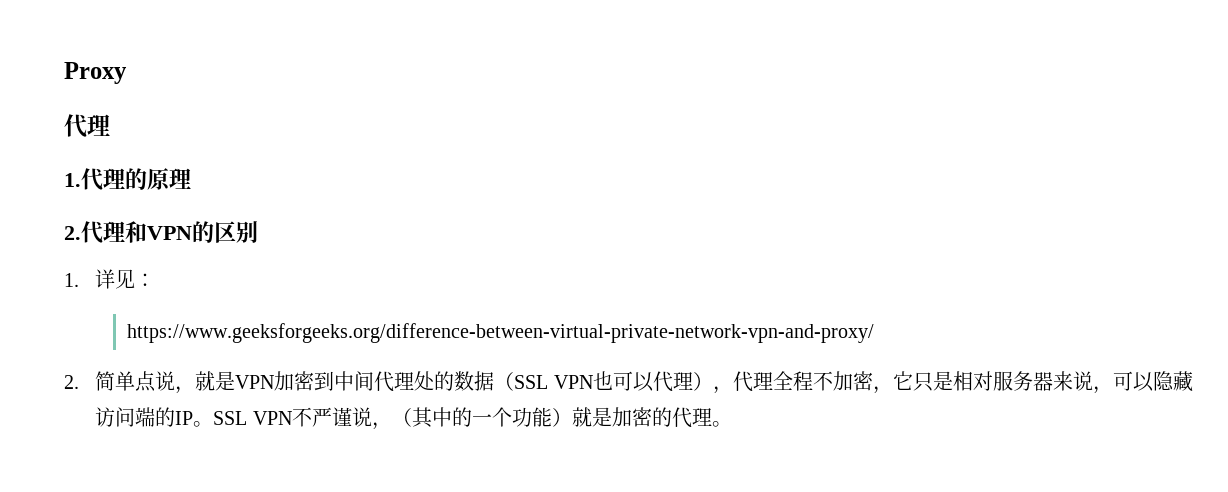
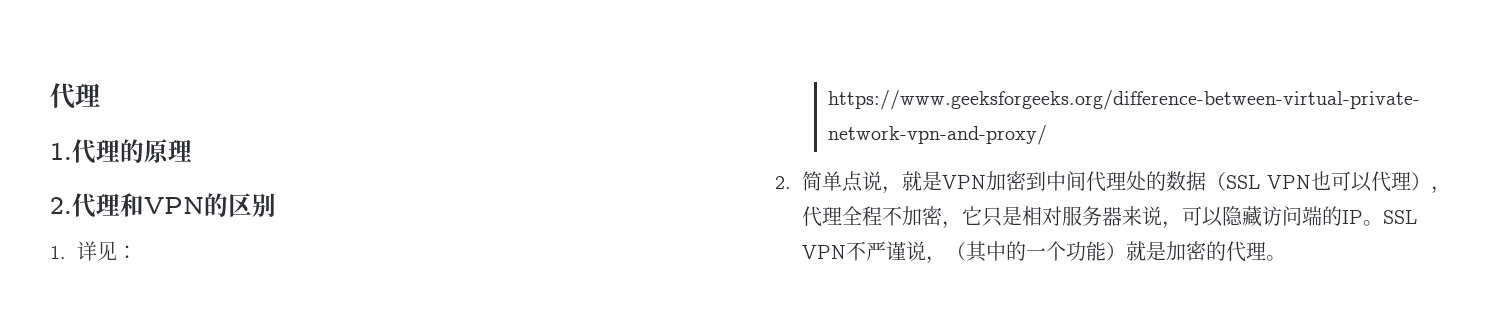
- Proxy

